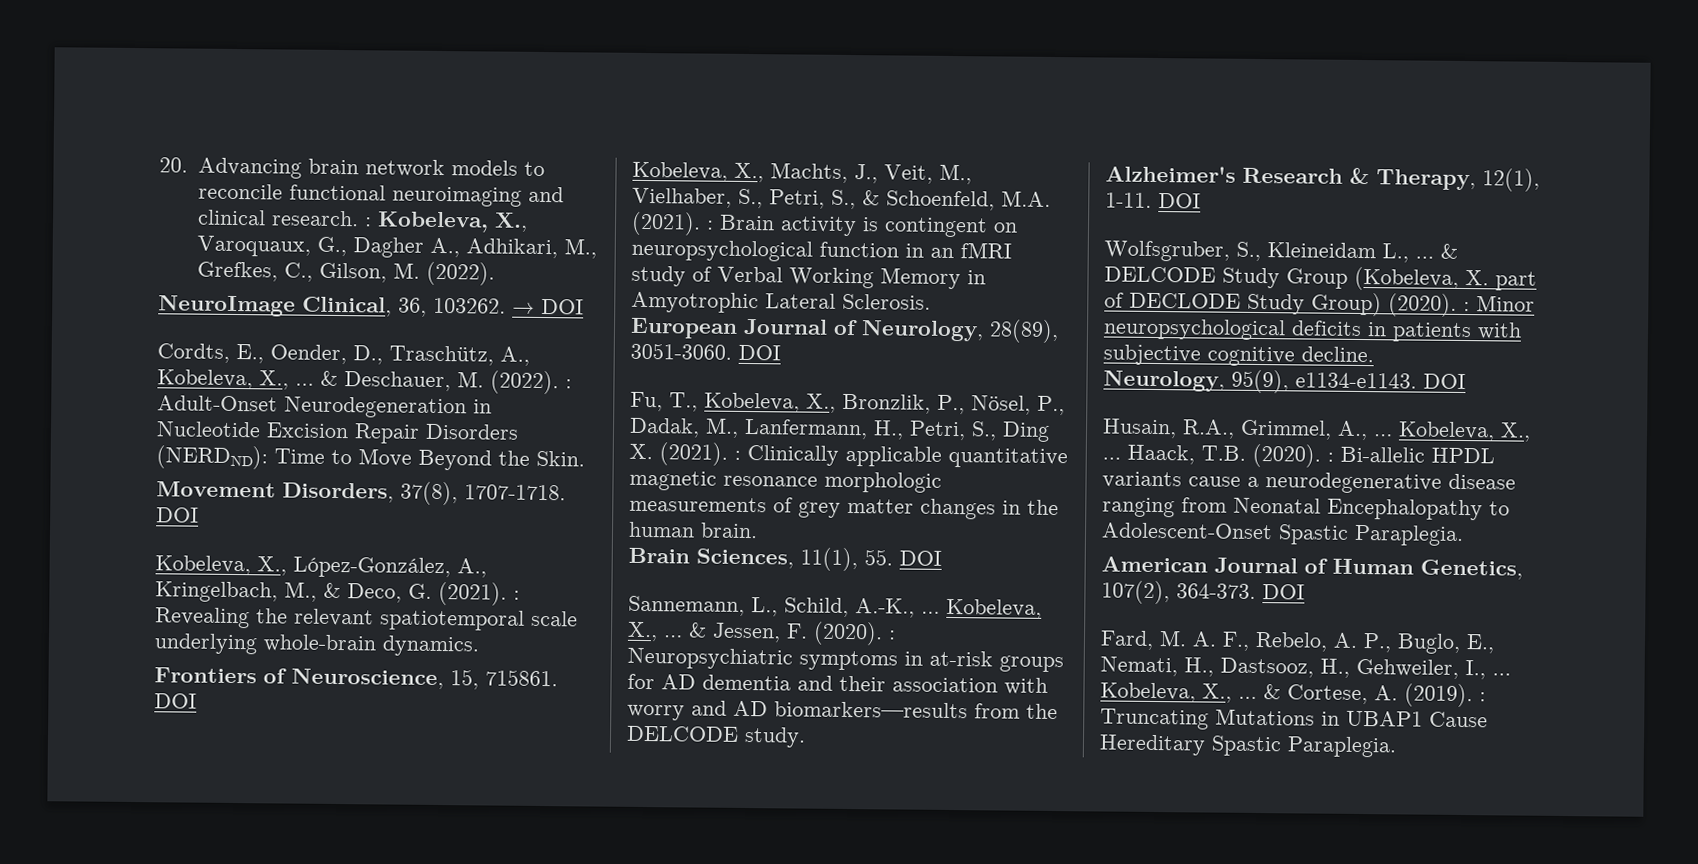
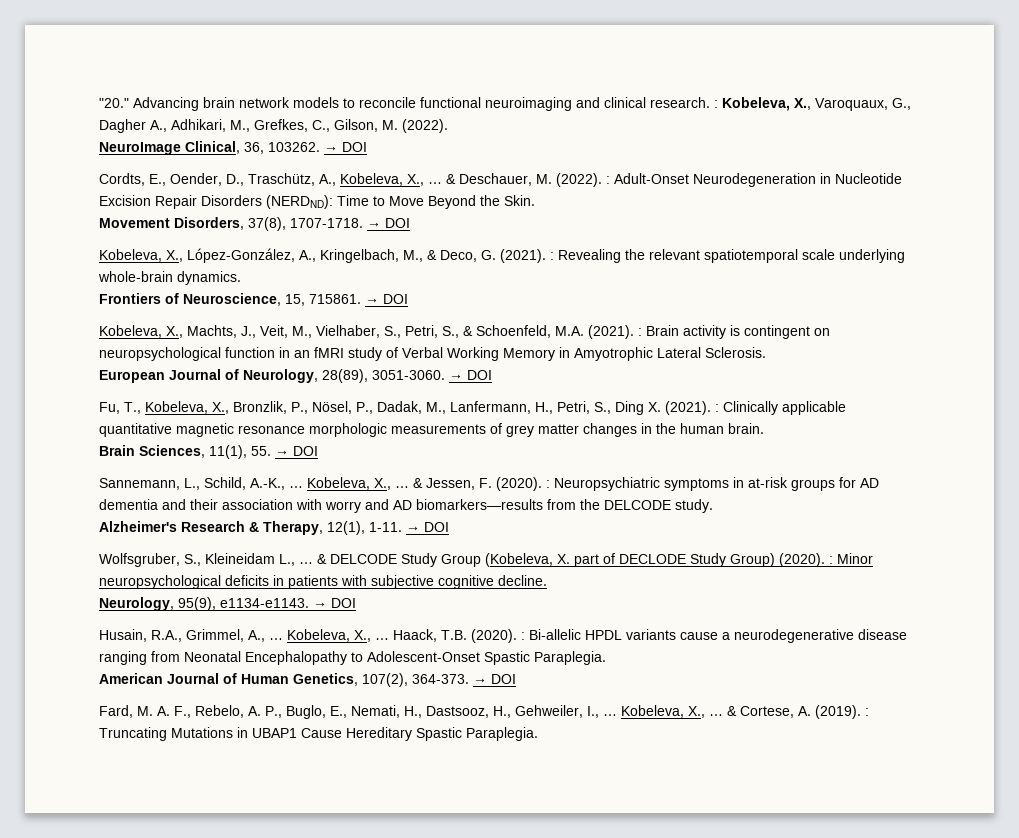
- 20. Advancing brain network models to reconcile functional neuroimaging and clinical research. : Kobeleva, X., Varoquaux, G., Dagher A., Adhikari, M., Grefkes, C., Gilson, M. (2022).
+ "20." Advancing brain network models to reconcile functional neuroimaging and clinical research. : Kobeleva, X., Varoquaux, G., Dagher A., Adhikari, M., Grefkes, C., Gilson, M. (2022).
- Movement Disorders, 37(8), 1707-1718. DOI
+ Movement Disorders, 37(8), 1707-1718. → DOI
- Frontiers of Neuroscience, 15, 715861. DOI
+ Frontiers of Neuroscience, 15, 715861. → DOI
- European Journal of Neurology, 28(89), 3051-3060. DOI
+ European Journal of Neurology, 28(89), 3051-3060. → DOI
- Brain Sciences, 11(1), 55. DOI
+ Brain Sciences, 11(1), 55. → DOI
- Alzheimer's Research & Therapy, 12(1), 1-11. DOI
+ Alzheimer's Research & Therapy, 12(1), 1-11. → DOI
- Neurology, 95(9), e1134-e1143. DOI
+ Neurology, 95(9), e1134-e1143. → DOI
- American Journal of Human Genetics, 107(2), 364-373. DOI
+ American Journal of Human Genetics, 107(2), 364-373. → DOI

